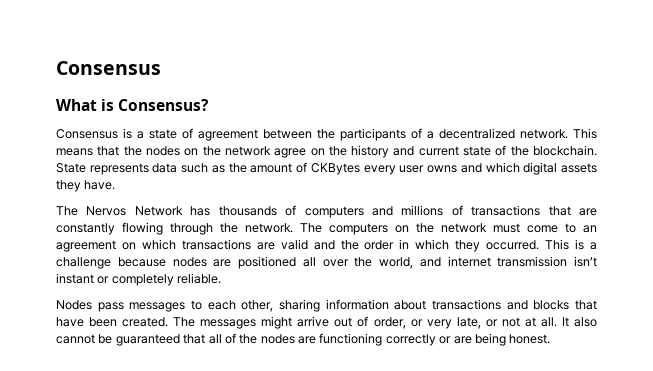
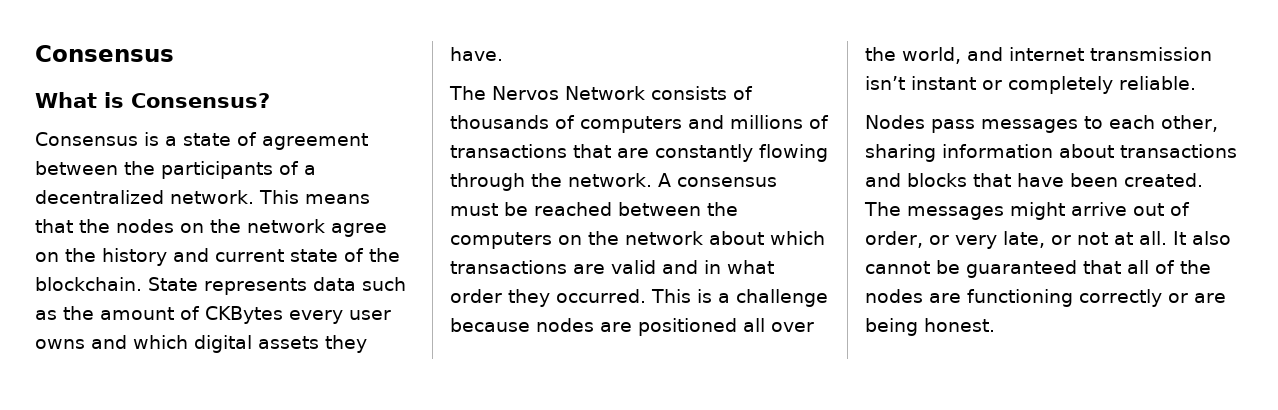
- The Nervos Network has thousands of computers and millions of transactions that are constantly flowing through the network.
+ The Nervos Network consists of thousands of computers and millions of transactions that are constantly flowing through the network.
- The computers on the network must come to an agreement on which transactions are valid and the order in which they occurred.
+ A consensus must be reached between the computers on the network about which transactions are valid and in what order they occurred.

